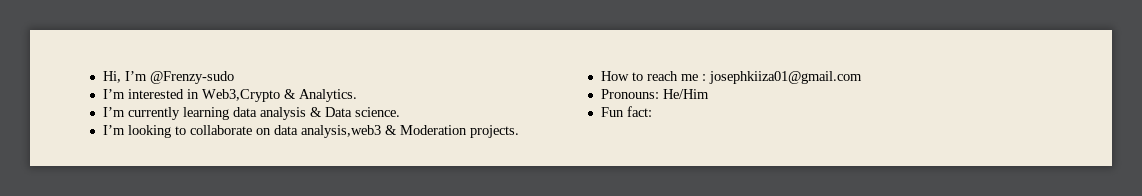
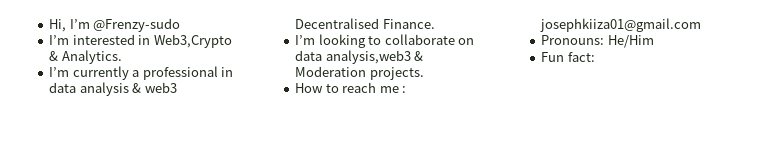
- I’m currently learning data analysis & Data science.
+ I’m currently a professional in data analysis & web3 Decentralised Finance.

